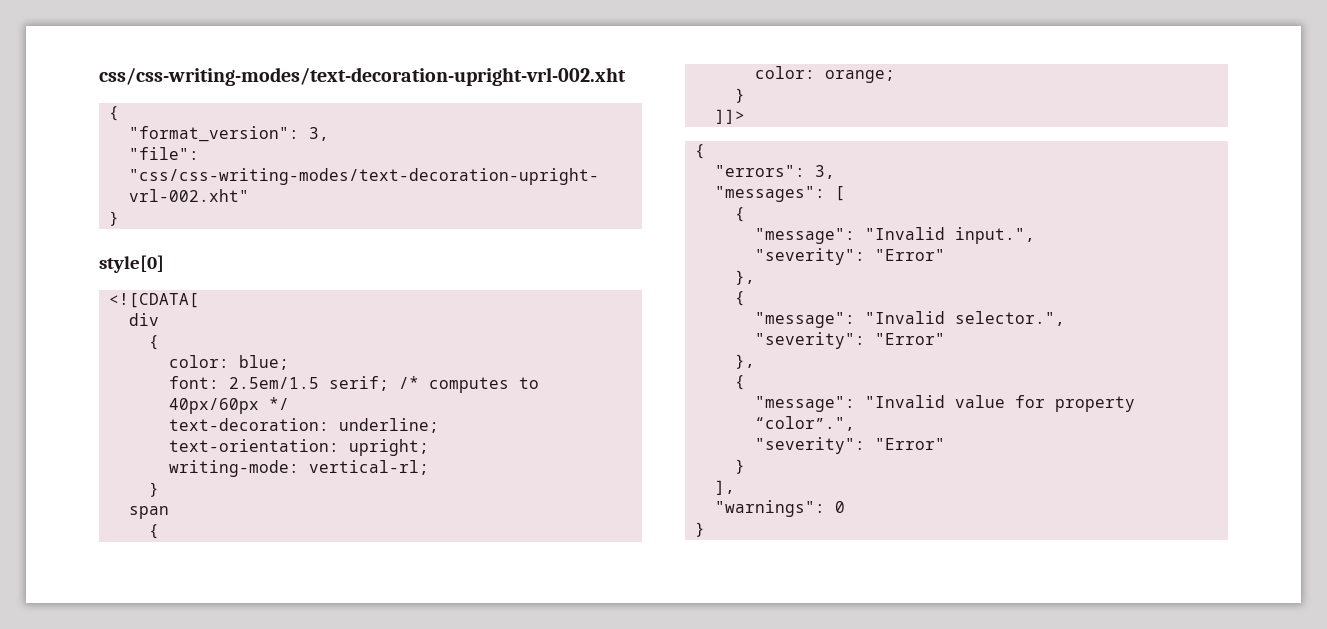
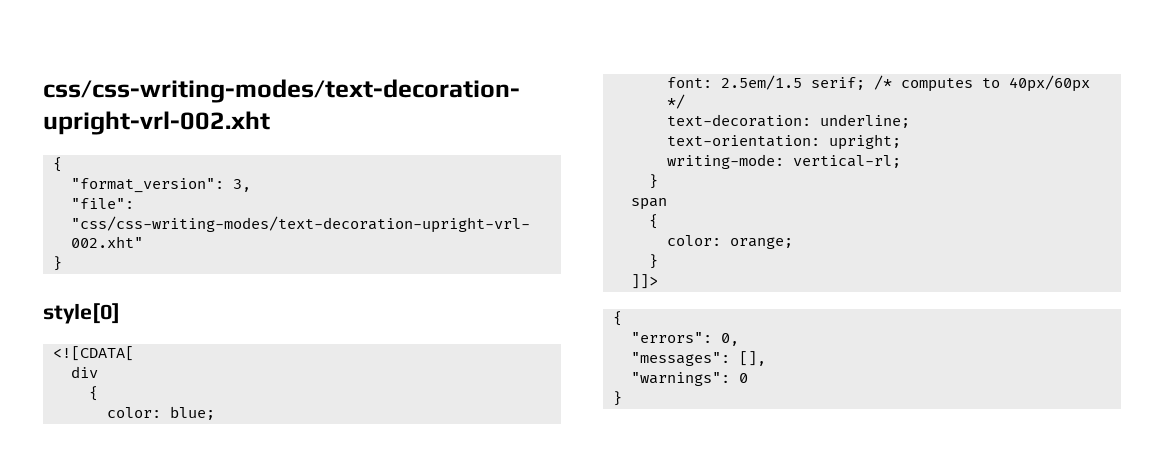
- "errors": 3,
+ "errors": 0,
- "messages": [
- {
- "message": "Invalid input.",
- "severity": "Error"
- },
- {
- "message": "Invalid selector.",
- "severity": "Error"
- },
- {
- "message": "Invalid value for property “color”.",
- "severity": "Error"
- }
- ],
+ "messages": [],

